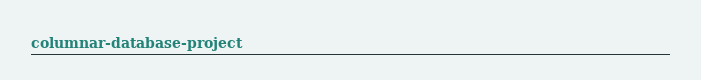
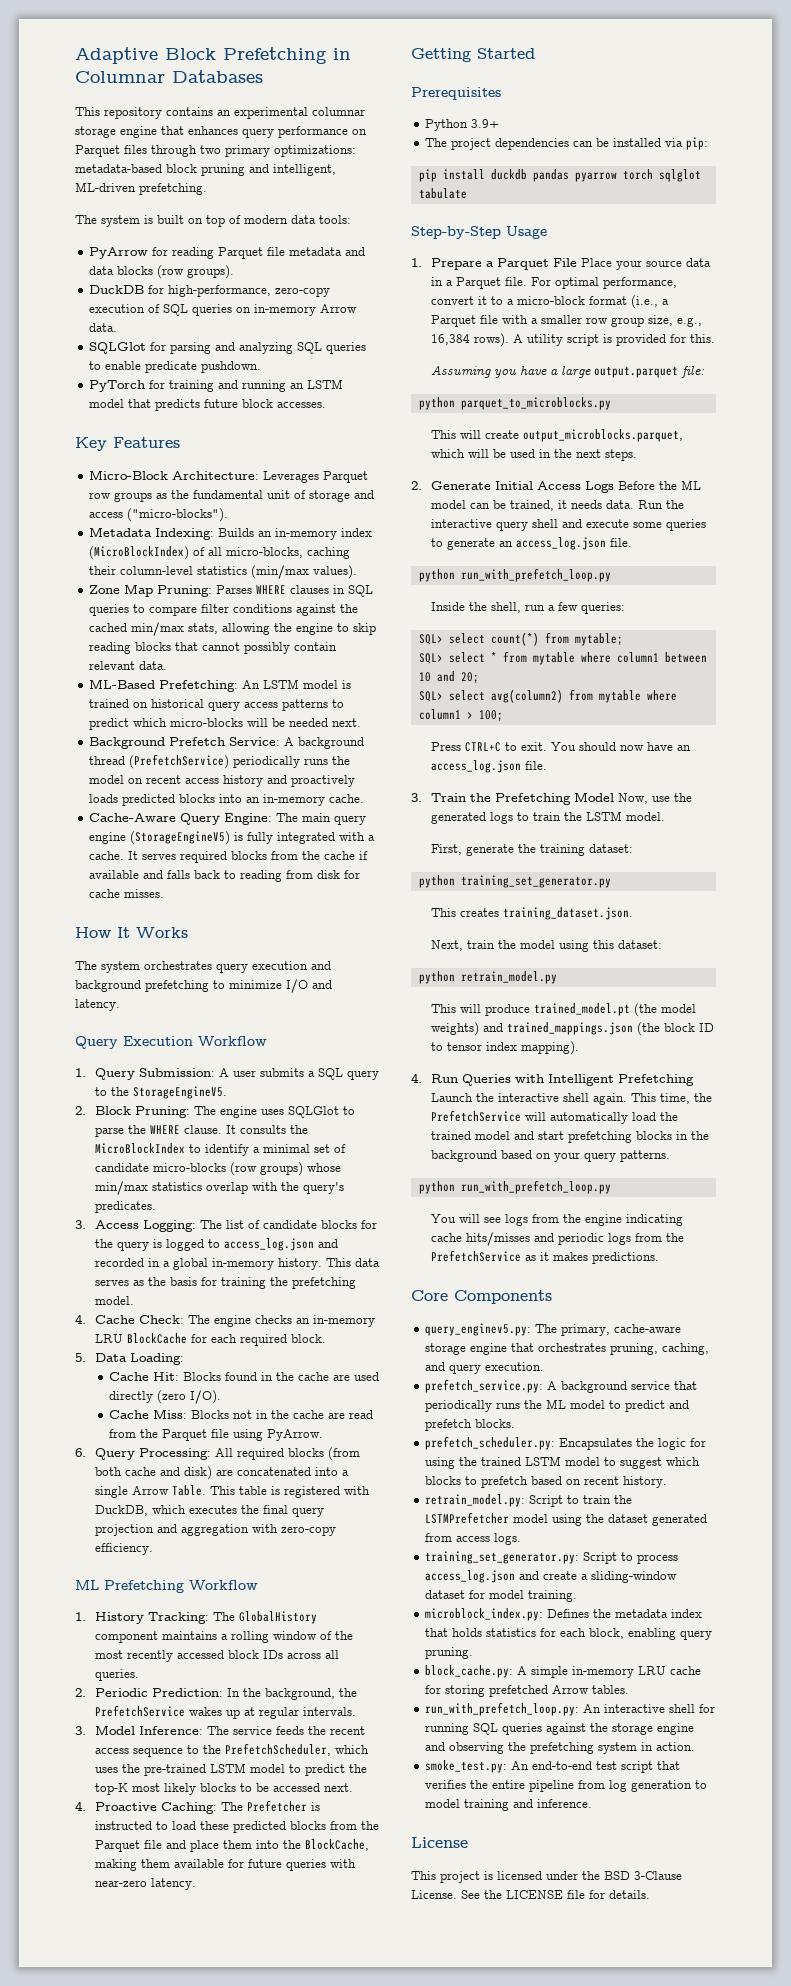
- columnar-database-project
+ Adaptive Block Prefetching in Columnar Databases
+ This repository contains an experimental columnar storage engine that enhances query performance on Parquet files through two primary optimizations: metadata-based block pruning and intelligent, ML-driven prefetching.
+ The system is built on top of modern data tools:
+ PyArrow for reading Parquet file metadata and data blocks (row groups).
+ DuckDB for high-performance, zero-copy execution of SQL queries on in-memory Arrow data.
+ SQLGlot for parsing and analyzing SQL queries to enable predicate pushdown.
+ PyTorch for training and running an LSTM model that predicts future block accesses.
+ Key Features
+ Micro-Block Architecture: Leverages Parquet row groups as the fundamental unit of storage and access ("micro-blocks").
+ Metadata Indexing: Builds an in-memory index (MicroBlockIndex) of all micro-blocks, caching their column-level statistics (min/max values).
+ Zone Map Pruning: Parses WHERE clauses in SQL queries to compare filter conditions against the cached min/max stats, allowing the engine to skip reading blocks that cannot possibly contain relevant data.
+ ML-Based Prefetching: An LSTM model is trained on historical query access patterns to predict which micro-blocks will be needed next.
+ Background Prefetch Service: A background thread (PrefetchService) periodically runs the model on recent access history and proactively loads predicted blocks into an in-memory cache.
+ Cache-Aware Query Engine: The main query engine (StorageEngineV5) is fully integrated with a cache. It serves required blocks from the cache if available and falls back to reading from disk for cache misses.
+ How It Works
+ The system orchestrates query execution and background prefetching to minimize I/O and latency.
+ Query Execution Workflow
+ 1. Query Submission: A user submits a SQL query to the StorageEngineV5.
+ 2. Block Pruning: The engine uses SQLGlot to parse the WHERE clause. It consults the MicroBlockIndex to identify a minimal set of candidate micro-blocks (row groups) whose min/max statistics overlap with the query's predicates.
+ 3. Access Logging: The list of candidate blocks for the query is logged to access_log.json and recorded in a global in-memory history. This data serves as the basis for training the prefetching model.
+ 4. Cache Check: The engine checks an in-memory LRU BlockCache for each required block.
+ 5. Data Loading:
+ Cache Hit: Blocks found in the cache are used directly (zero I/O).
+ Cache Miss: Blocks not in the cache are read from the Parquet file using PyArrow.
+ 6. Query Processing: All required blocks (from both cache and disk) are concatenated into a single Arrow Table. This table is registered with DuckDB, which executes the final query projection and aggregation with zero-copy efficiency.
+ ML Prefetching Workflow
+ 1. History Tracking: The GlobalHistory component maintains a rolling window of the most recently accessed block IDs across all queries.
+ 2. Periodic Prediction: In the background, the PrefetchService wakes up at regular intervals.
+ 3. Model Inference: The service feeds the recent access sequence to the PrefetchScheduler, which uses the pre-trained LSTM model to predict the top-K most likely blocks to be accessed next.
+ 4. Proactive Caching: The Prefetcher is instructed to load these predicted blocks from the Parquet file and place them into the BlockCache, making them available for future queries with near-zero latency.
+ Getting Started
+ Prerequisites
+ Python 3.9+
+ The project dependencies can be installed via pip:
+ pip install duckdb pandas pyarrow torch sqlglot tabulate
+ Step-by-Step Usage
+ 1. Prepare a Parquet File Place your source data in a Parquet file. For optimal performance, convert it to a micro-block format (i.e., a Parquet file with a smaller row group size, e.g., 16,384 rows). A utility script is provided for this.
+ Assuming you have a large output.parquet file:
+ python parquet_to_microblocks.py
+ This will create output_microblocks.parquet, which will be used in the next steps.
+ 2. Generate Initial Access Logs Before the ML model can be trained, it needs data. Run the interactive query shell and execute some queries to generate an access_log.json file.
+ python run_with_prefetch_loop.py
+ Inside the shell, run a few queries:
+ SQL> select count(*) from mytable;
+ SQL> select * from mytable where column1 between 10 and 20;
+ SQL> select avg(column2) from mytable where column1 > 100;
+ Press CTRL+C to exit. You should now have an access_log.json file.
+ 3. Train the Prefetching Model Now, use the generated logs to train the LSTM model.
+ First, generate the training dataset:
+ python training_set_generator.py
+ This creates training_dataset.json.
+ Next, train the model using this dataset:
+ python retrain_model.py
+ This will produce trained_model.pt (the model weights) and trained_mappings.json (the block ID to tensor index mapping).
+ 4. Run Queries with Intelligent Prefetching Launch the interactive shell again. This time, the PrefetchService will automatically load the trained model and start prefetching blocks in the background based on your query patterns.
+ python run_with_prefetch_loop.py
+ You will see logs from the engine indicating cache hits/misses and periodic logs from the PrefetchService as it makes predictions.
+ Core Components
+ query_enginev5.py: The primary, cache-aware storage engine that orchestrates pruning, caching, and query execution.
+ prefetch_service.py: A background service that periodically runs the ML model to predict and prefetch blocks.
+ prefetch_scheduler.py: Encapsulates the logic for using the trained LSTM model to suggest which blocks to prefetch based on recent history.
+ retrain_model.py: Script to train the LSTMPrefetcher model using the dataset generated from access logs.
+ training_set_generator.py: Script to process access_log.json and create a sliding-window dataset for model training.
+ microblock_index.py: Defines the metadata index that holds statistics for each block, enabling query pruning.
+ block_cache.py: A simple in-memory LRU cache for storing prefetched Arrow tables.
+ run_with_prefetch_loop.py: An interactive shell for running SQL queries against the storage engine and observing the prefetching system in action.
+ smoke_test.py: An end-to-end test script that verifies the entire pipeline from log generation to model training and inference.
+ License
+ This project is licensed under the BSD 3-Clause License. See the LICENSE file for details.

